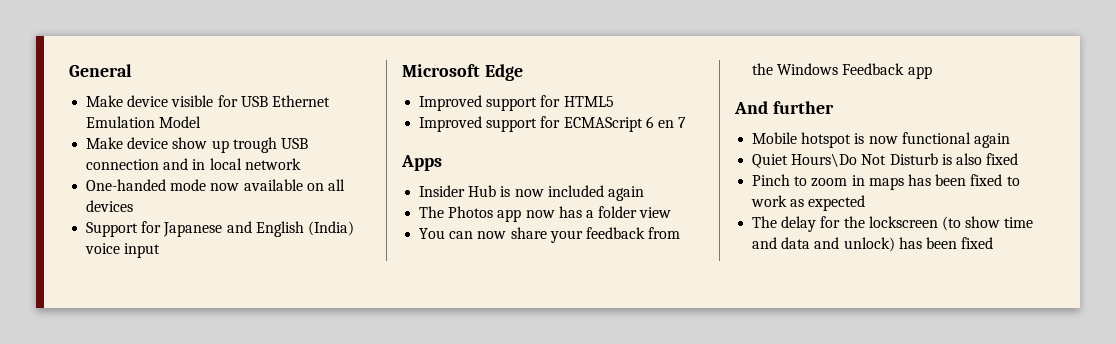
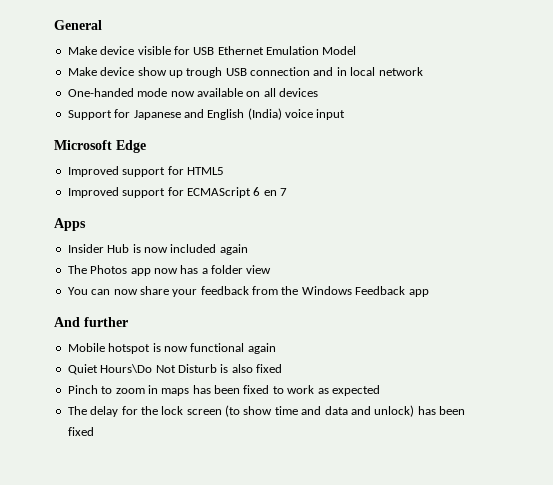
- The delay for the lockscreen (to show time and data and unlock) has been fixed
+ The delay for the lock screen (to show time and data and unlock) has been fixed

